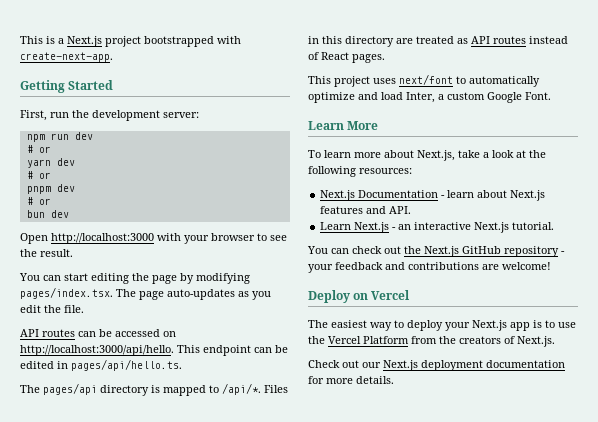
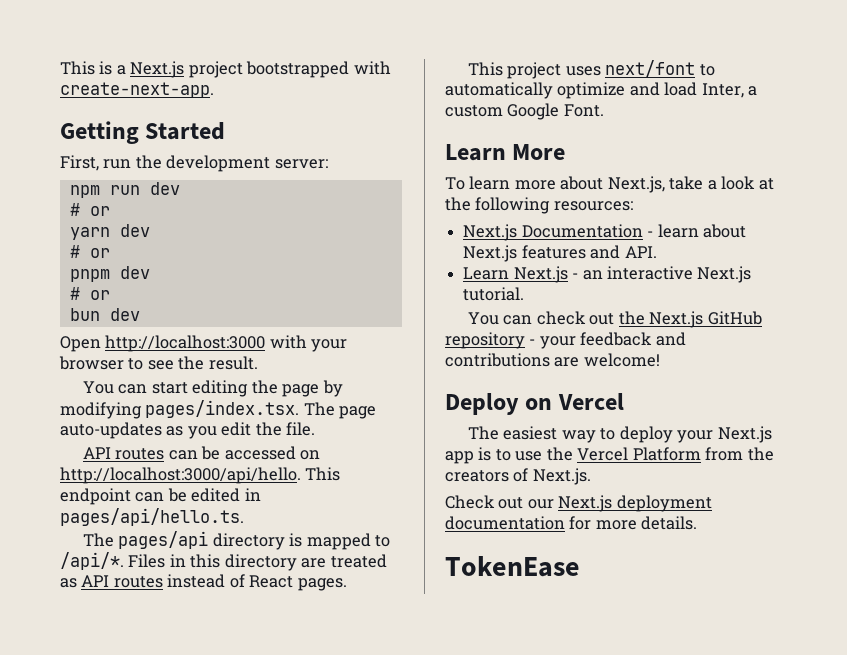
+ TokenEase

